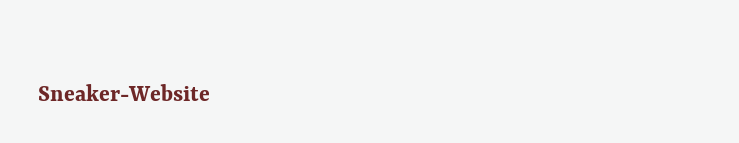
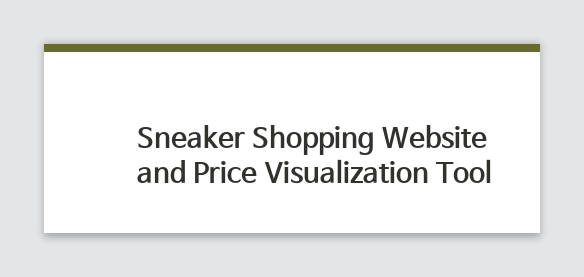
- Sneaker-Website
+ Sneaker Shopping Website and Price Visualization Tool

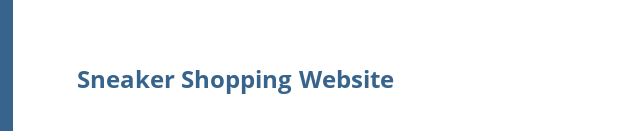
- Sneaker Shopping Website and Price Visualization Tool
+ Sneaker Shopping Website

